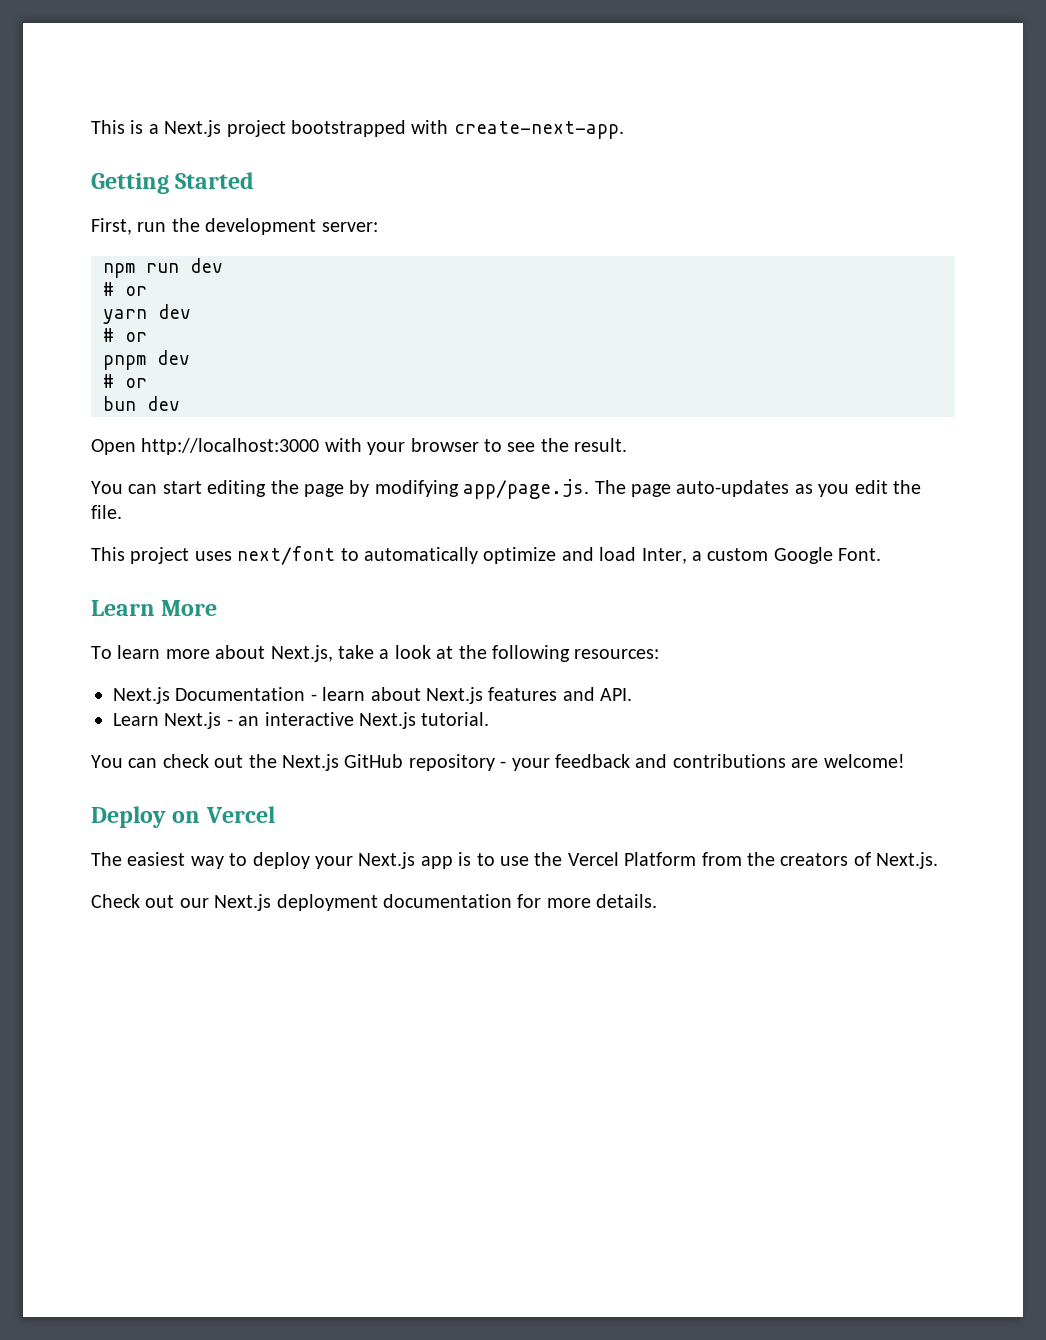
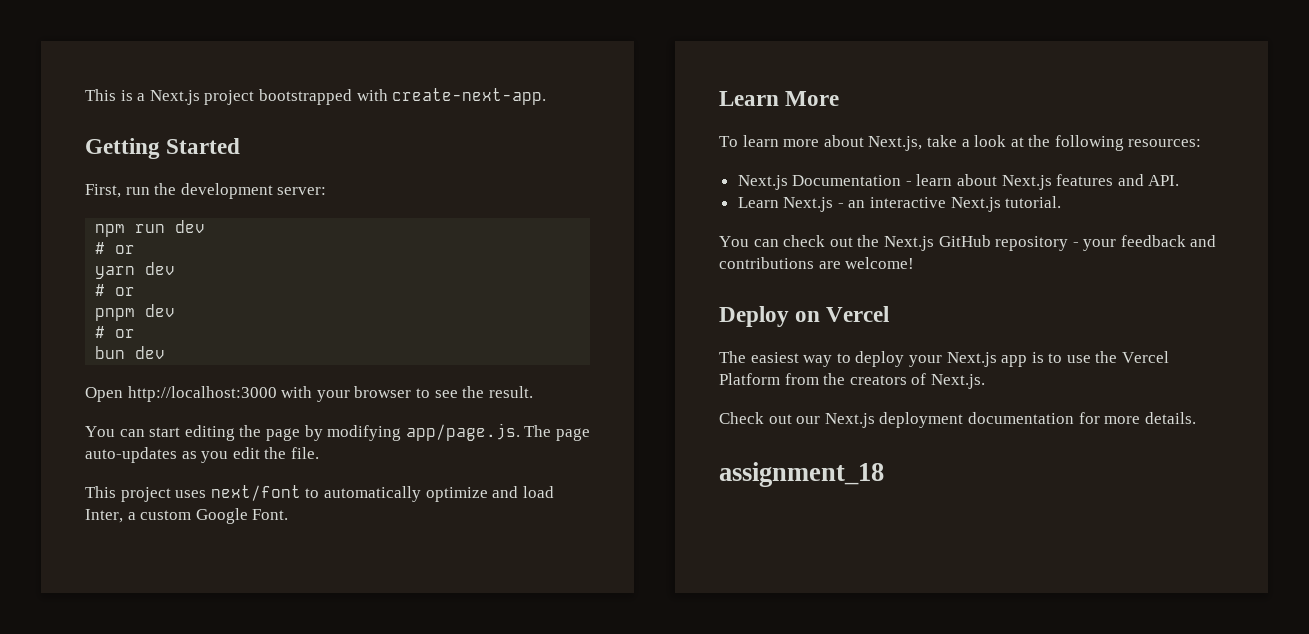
+ assignment_18

